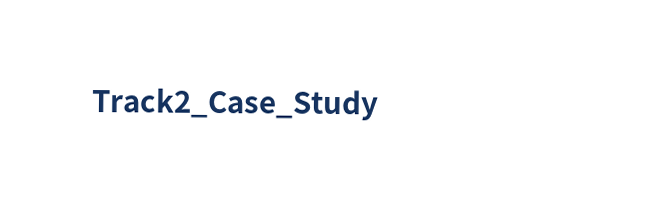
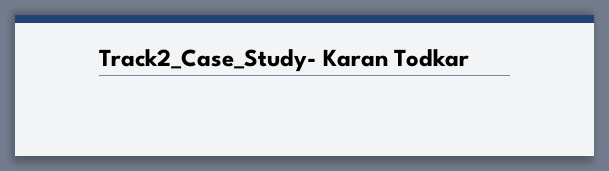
- Track2_Case_Study
+ Track2_Case_Study- Karan Todkar

